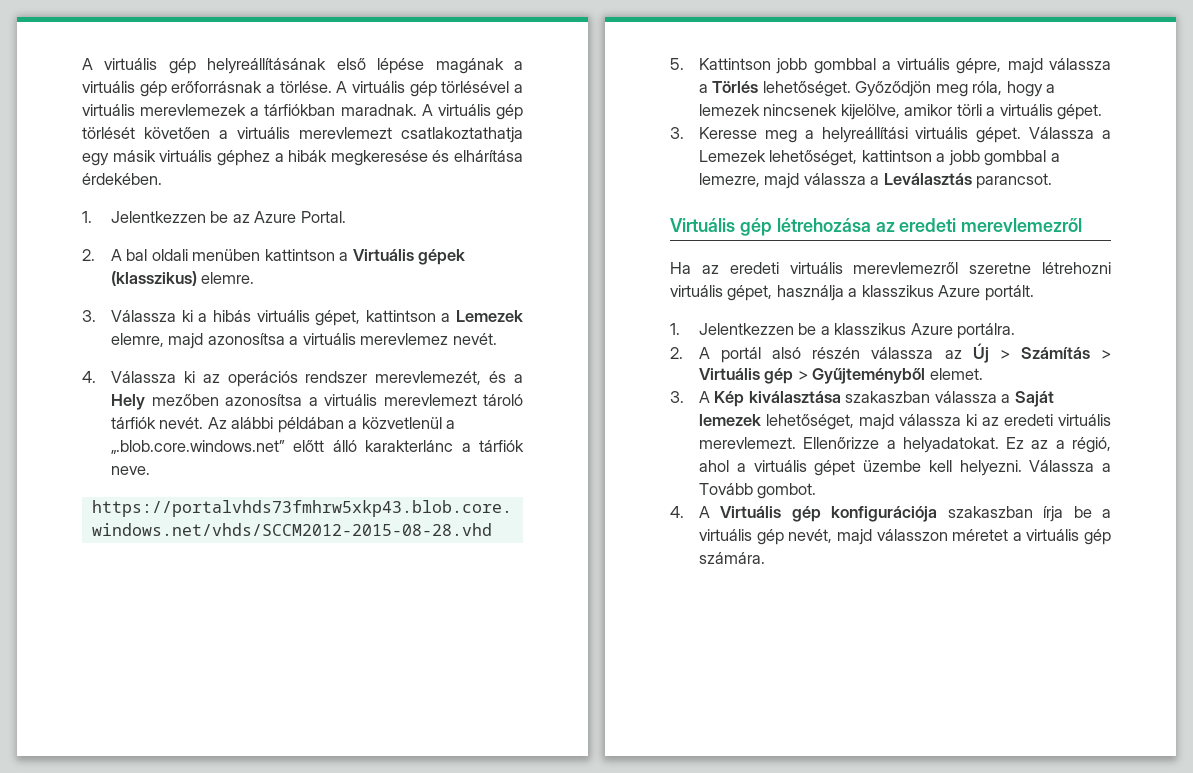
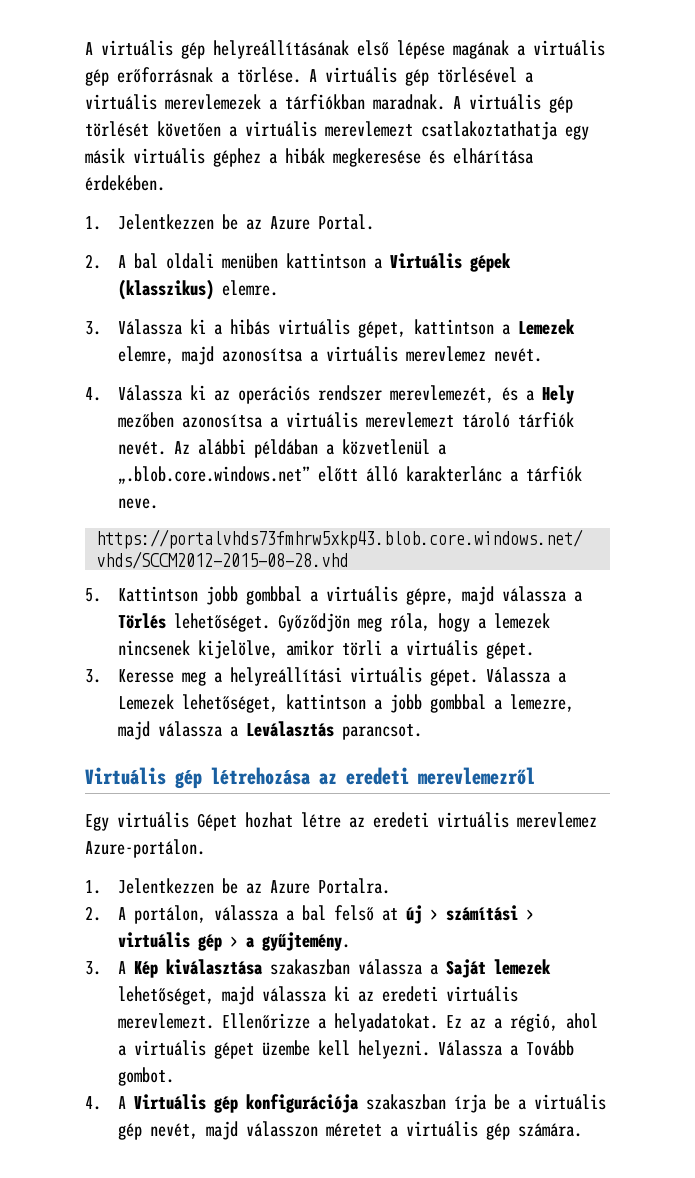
- Ha az eredeti virtuális merevlemezről szeretne létrehozni virtuális gépet, használja a klasszikus Azure portált.
- 1. Jelentkezzen be a klasszikus Azure portálra.
- 2. A portál alsó részén válassza az Új > Számítás > Virtuális gép > Gyűjteményből elemet.
+ Egy virtuális Gépet hozhat létre az eredeti virtuális merevlemez Azure-portálon.
+ 1. Jelentkezzen be az Azure Portalra.
+ 2. A portálon, válassza a bal felső at új > számítási > virtuális gép > a gyűjtemény.

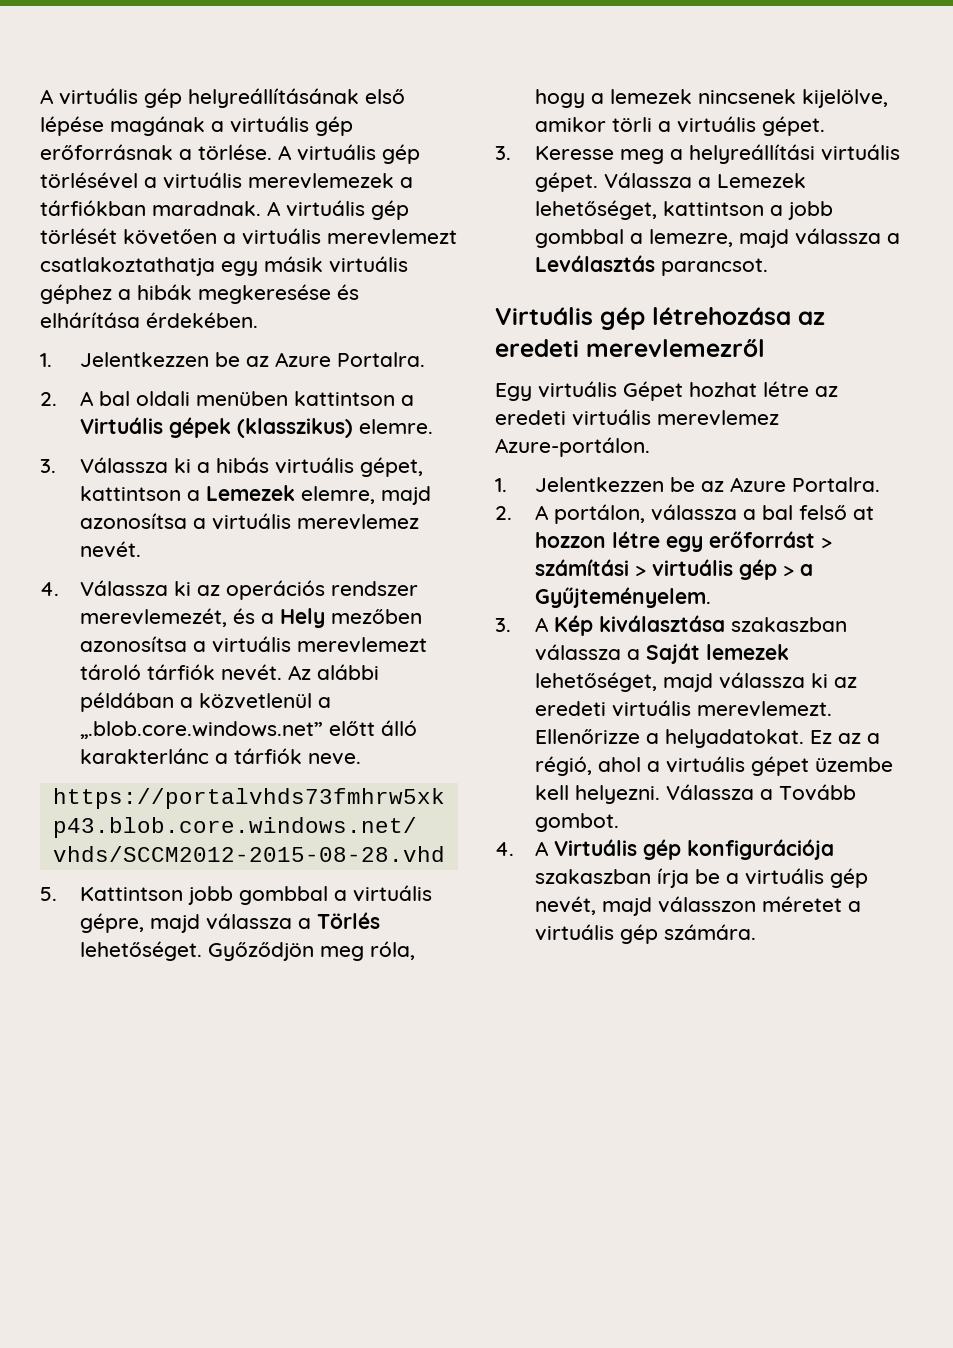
  A virtuális gép törlését követően a virtuális merevlemezt csatlakoztathatja egy másik virtuális géphez a hibák megkeresése és elhárítása érdekében.
- 1. Jelentkezzen be az Azure Portal.
+ 1. Jelentkezzen be az Azure Portalra.
- 2. A portálon, válassza a bal felső at új > számítási > virtuális gép > a gyűjtemény.
+ 2. A portálon, válassza a bal felső at hozzon létre egy erőforrást > számítási > virtuális gép > a Gyűjteményelem.

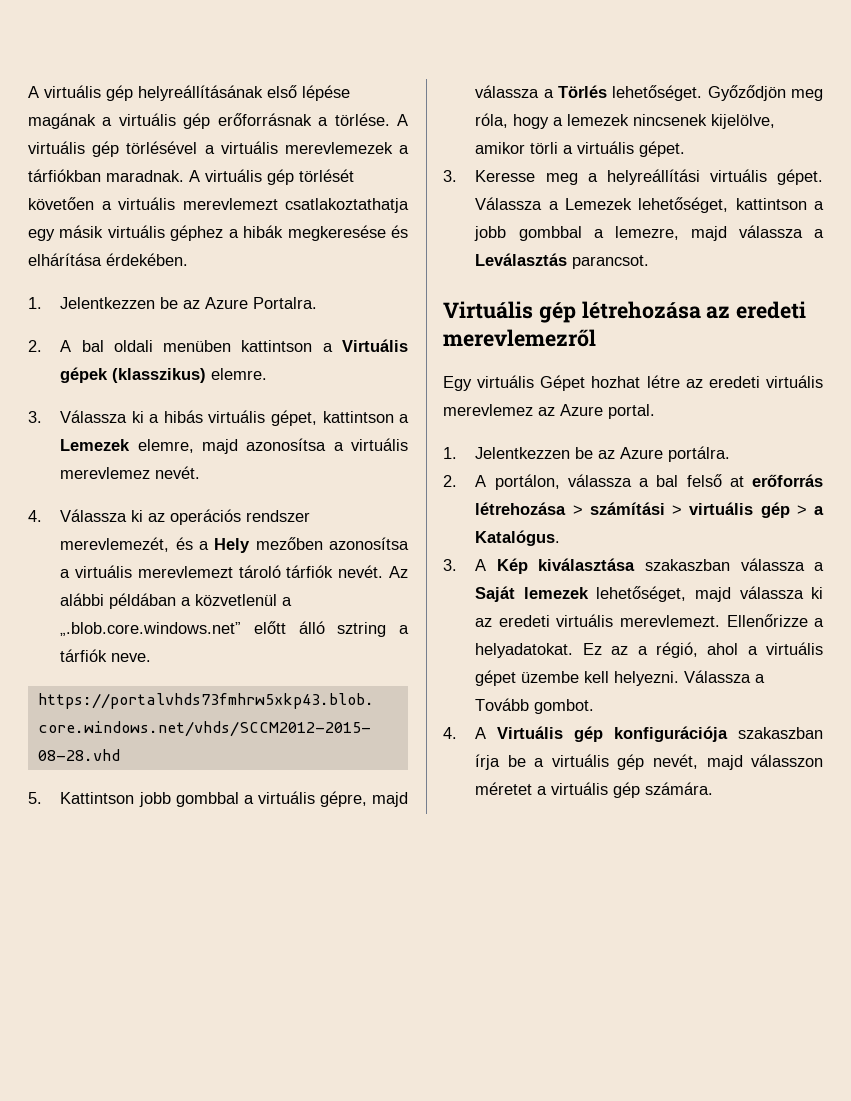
- Az alábbi példában a közvetlenül a „.blob.core.windows.net” előtt álló karakterlánc a tárfiók neve.
+ Az alábbi példában a közvetlenül a „.blob.core.windows.net” előtt álló sztring a tárfiók neve.
- Egy virtuális Gépet hozhat létre az eredeti virtuális merevlemez Azure-portálon.
- 1. Jelentkezzen be az Azure Portalra.
+ Egy virtuális Gépet hozhat létre az eredeti virtuális merevlemez az Azure portal.
+ 1. Jelentkezzen be az Azure portálra.
- 2. A portálon, válassza a bal felső at hozzon létre egy erőforrást > számítási > virtuális gép > a Gyűjteményelem.
+ 2. A portálon, válassza a bal felső at erőforrás létrehozása > számítási > virtuális gép > a Katalógus.

